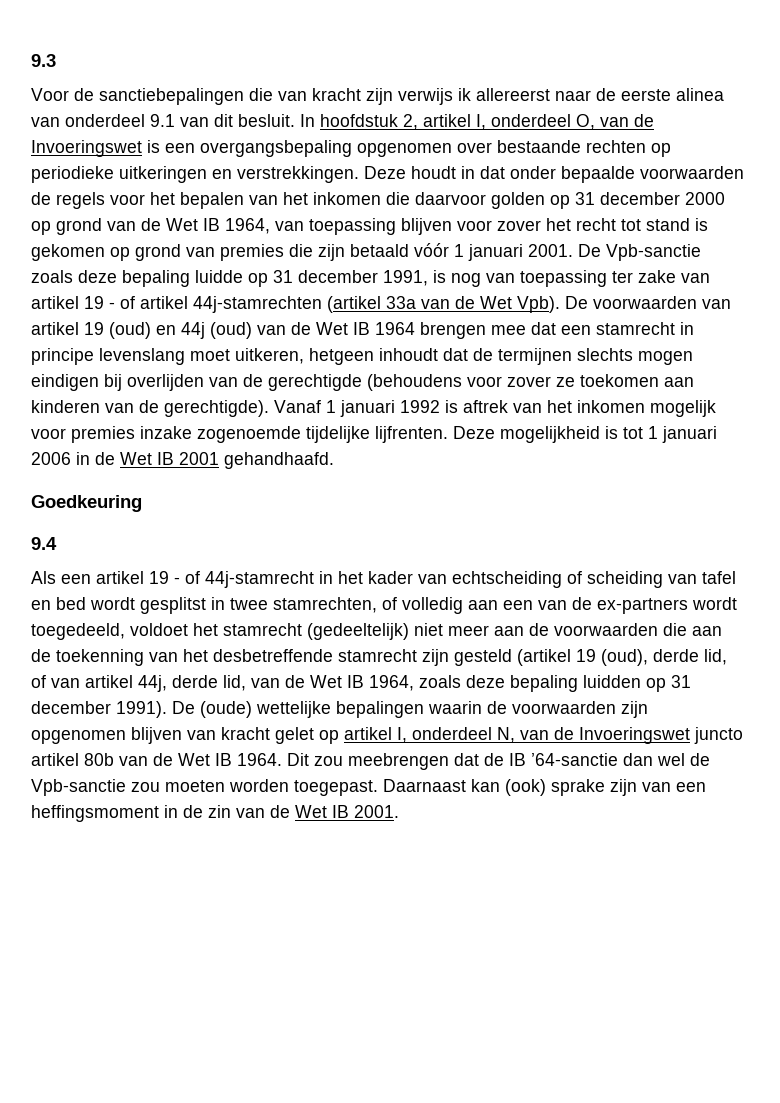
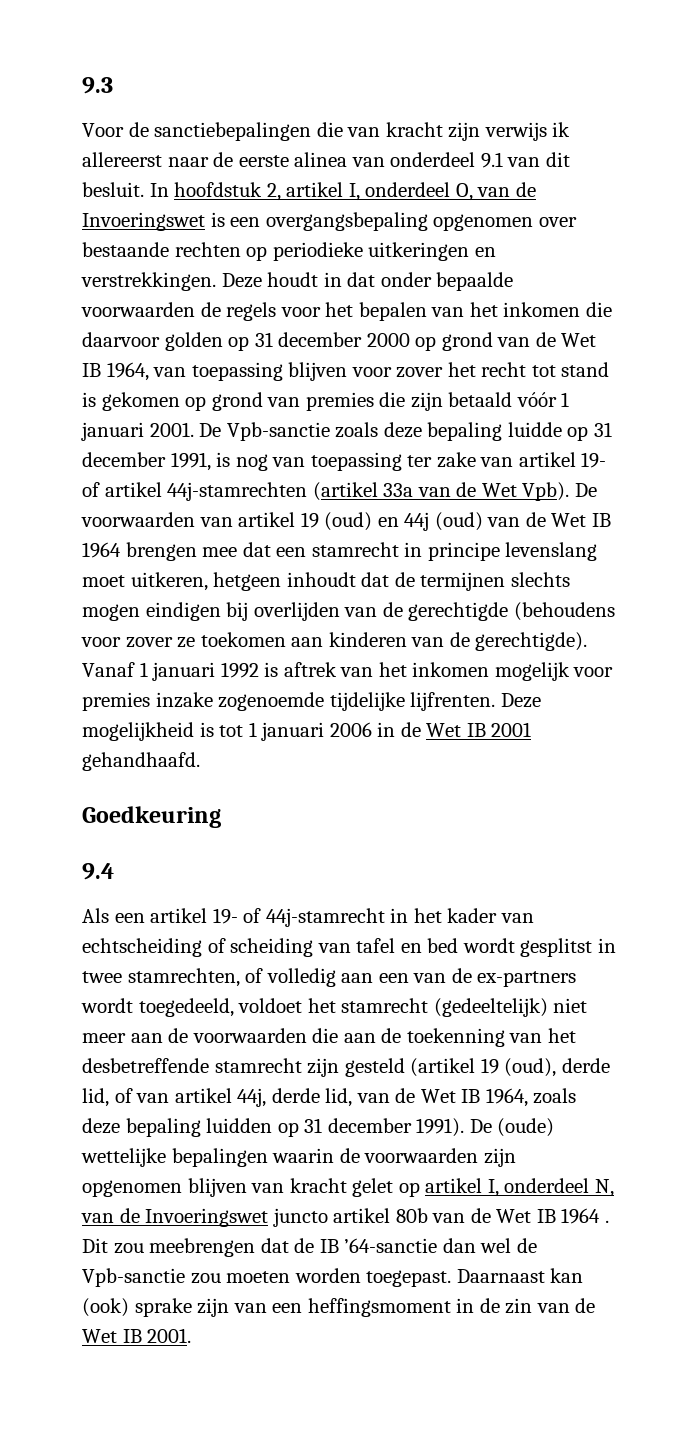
- De Vpb-sanctie zoals deze bepaling luidde op 31 december 1991, is nog van toepassing ter zake van artikel 19 - of artikel 44j-stamrechten (artikel 33a van de Wet Vpb).
+ De Vpb-sanctie zoals deze bepaling luidde op 31 december 1991, is nog van toepassing ter zake van artikel 19- of artikel 44j-stamrechten (artikel 33a van de Wet Vpb).
- Als een artikel 19 - of 44j-stamrecht in het kader van echtscheiding of scheiding van tafel en bed wordt gesplitst in twee stamrechten, of volledig aan een van de ex-partners wordt toegedeeld, voldoet het stamrecht (gedeeltelijk) niet meer aan de voorwaarden die aan de toekenning van het desbetreffende stamrecht zijn gesteld (artikel 19 (oud), derde lid, of van artikel 44j, derde lid, van de Wet IB 1964, zoals deze bepaling luidden op 31 december 1991).
+ Als een artikel 19- of 44j-stamrecht in het kader van echtscheiding of scheiding van tafel en bed wordt gesplitst in twee stamrechten, of volledig aan een van de ex-partners wordt toegedeeld, voldoet het stamrecht (gedeeltelijk) niet meer aan de voorwaarden die aan de toekenning van het desbetreffende stamrecht zijn gesteld (artikel 19 (oud), derde lid, of van artikel 44j, derde lid, van de Wet IB 1964, zoals deze bepaling luidden op 31 december 1991).
- De (oude) wettelijke bepalingen waarin de voorwaarden zijn opgenomen blijven van kracht gelet op artikel I, onderdeel N, van de Invoeringswet juncto artikel 80b van de Wet IB 1964.
+ De (oude) wettelijke bepalingen waarin de voorwaarden zijn opgenomen blijven van kracht gelet op artikel I, onderdeel N, van de Invoeringswet juncto artikel 80b van de Wet IB 1964 .

